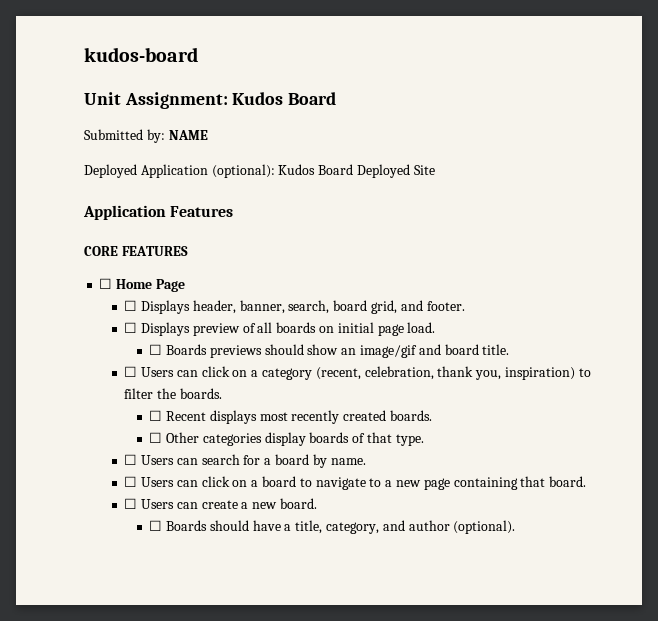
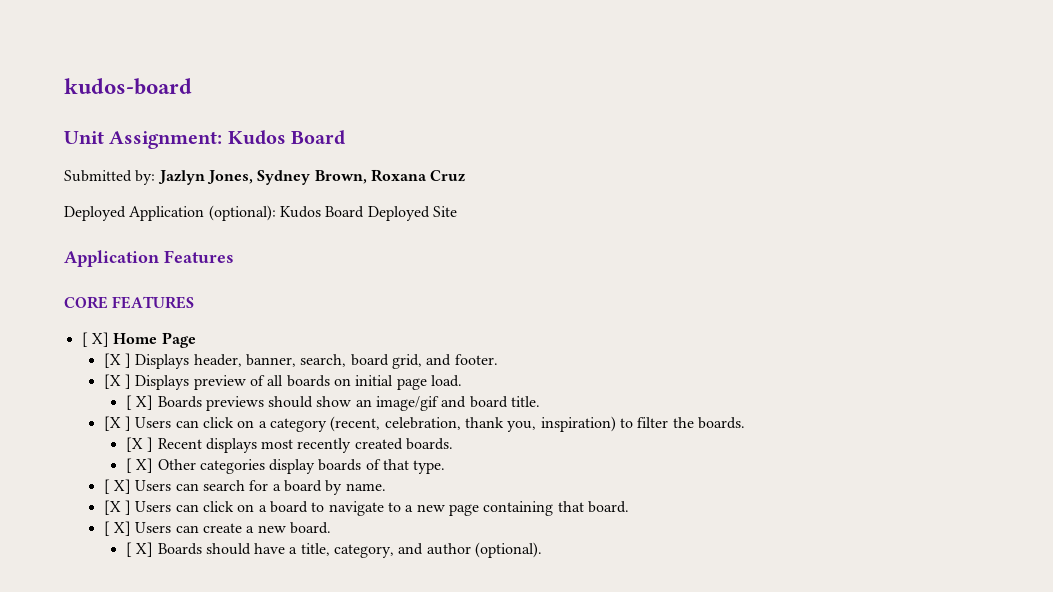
- Submitted by: NAME
+ Submitted by: Jazlyn Jones, Sydney Brown, Roxana Cruz
- ☐ Home Page
+ [ X] Home Page
- ☐ Displays header, banner, search, board grid, and footer.
+ [X ] Displays header, banner, search, board grid, and footer.
- ☐ Displays preview of all boards on initial page load.
+ [X ] Displays preview of all boards on initial page load.
- ☐ Boards previews should show an image/gif and board title.
+ [ X] Boards previews should show an image/gif and board title.
- ☐ Users can click on a category (recent, celebration, thank you, inspiration) to filter the boards.
+ [X ] Users can click on a category (recent, celebration, thank you, inspiration) to filter the boards.
- ☐ Recent displays most recently created boards.
+ [X ] Recent displays most recently created boards.
- ☐ Other categories display boards of that type.
+ [ X] Other categories display boards of that type.
- ☐ Users can search for a board by name.
+ [ X] Users can search for a board by name.
- ☐ Users can click on a board to navigate to a new page containing that board.
+ [X ] Users can click on a board to navigate to a new page containing that board.
- ☐ Users can create a new board.
+ [ X] Users can create a new board.
- ☐ Boards should have a title, category, and author (optional).
+ [ X] Boards should have a title, category, and author (optional).

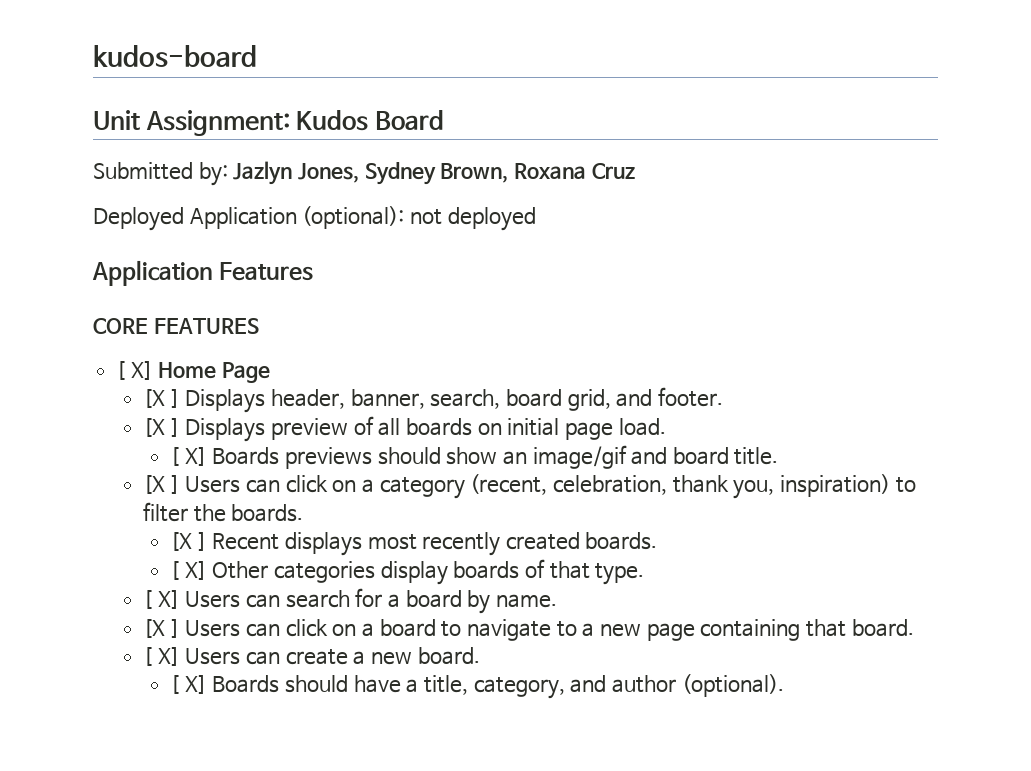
- Deployed Application (optional): Kudos Board Deployed Site
+ Deployed Application (optional): not deployed

